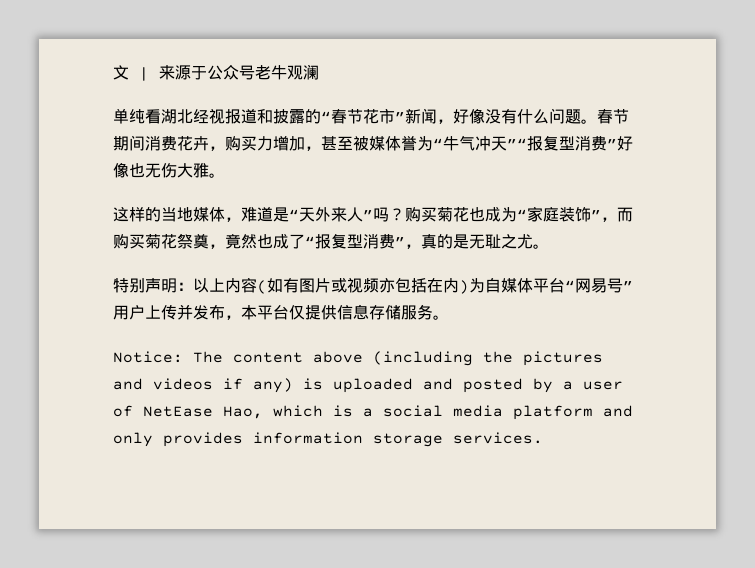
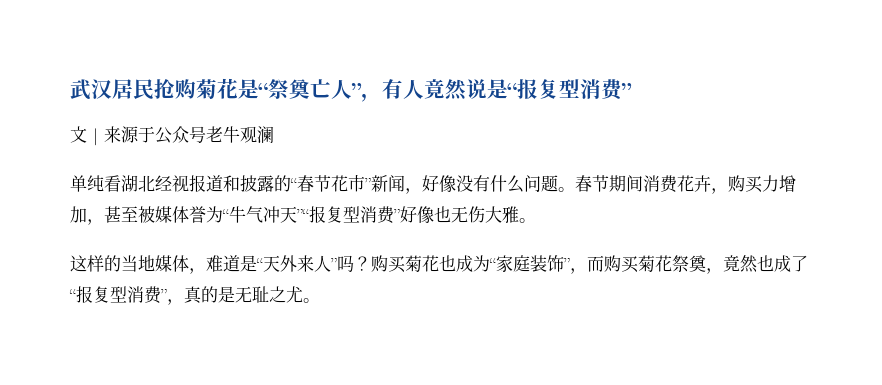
+ 武汉居民抢购菊花是“祭奠亡人”，有人竟然说是“报复型消费”
- 特别声明：以上内容(如有图片或视频亦包括在内)为自媒体平台“网易号”用户上传并发布，本平台仅提供信息存储服务。
- Notice: The content above (including the pictures and videos if any) is uploaded and posted by a user of NetEase Hao, which is a social media platform and only provides information storage services.

